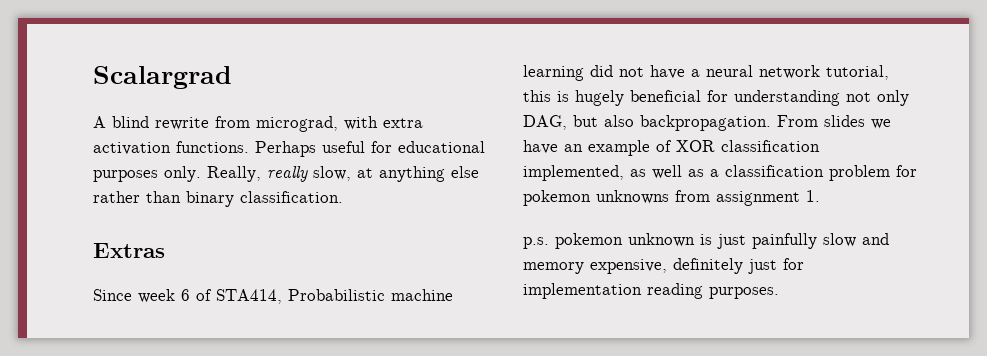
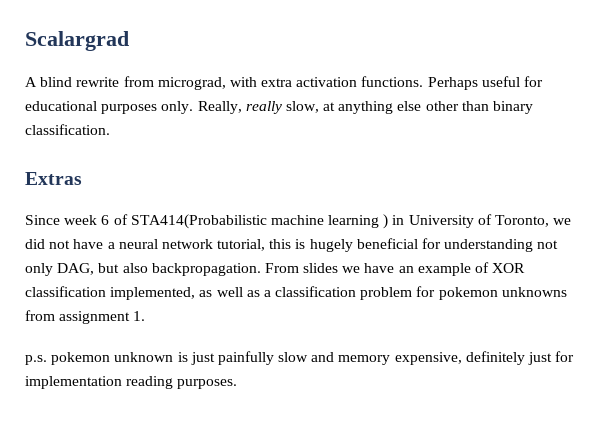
- Really, really slow, at anything else rather than binary classification.
+ Really, really slow, at anything else other than binary classification.
- Since week 6 of STA414, Probabilistic machine learning did not have a neural network tutorial, this is hugely beneficial for understanding not only DAG, but also backpropagation.
+ Since week 6 of STA414(Probabilistic machine learning ) in University of Toronto, we did not have a neural network tutorial, this is hugely beneficial for understanding not only DAG, but also backpropagation.

